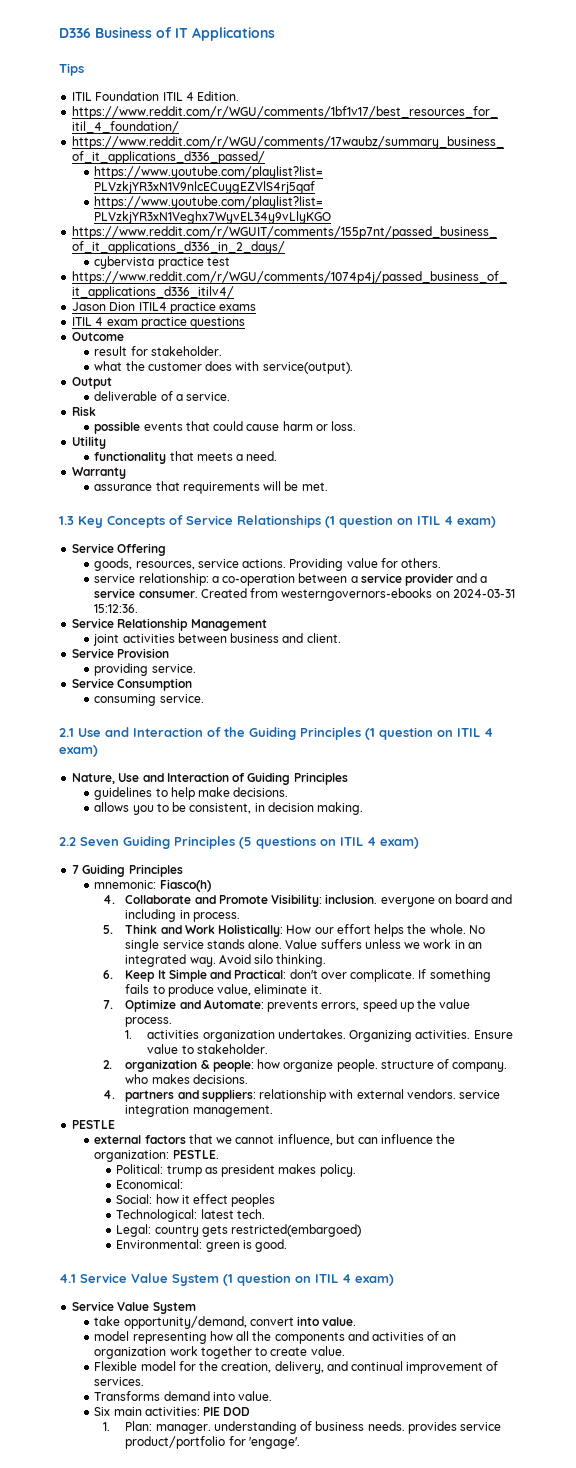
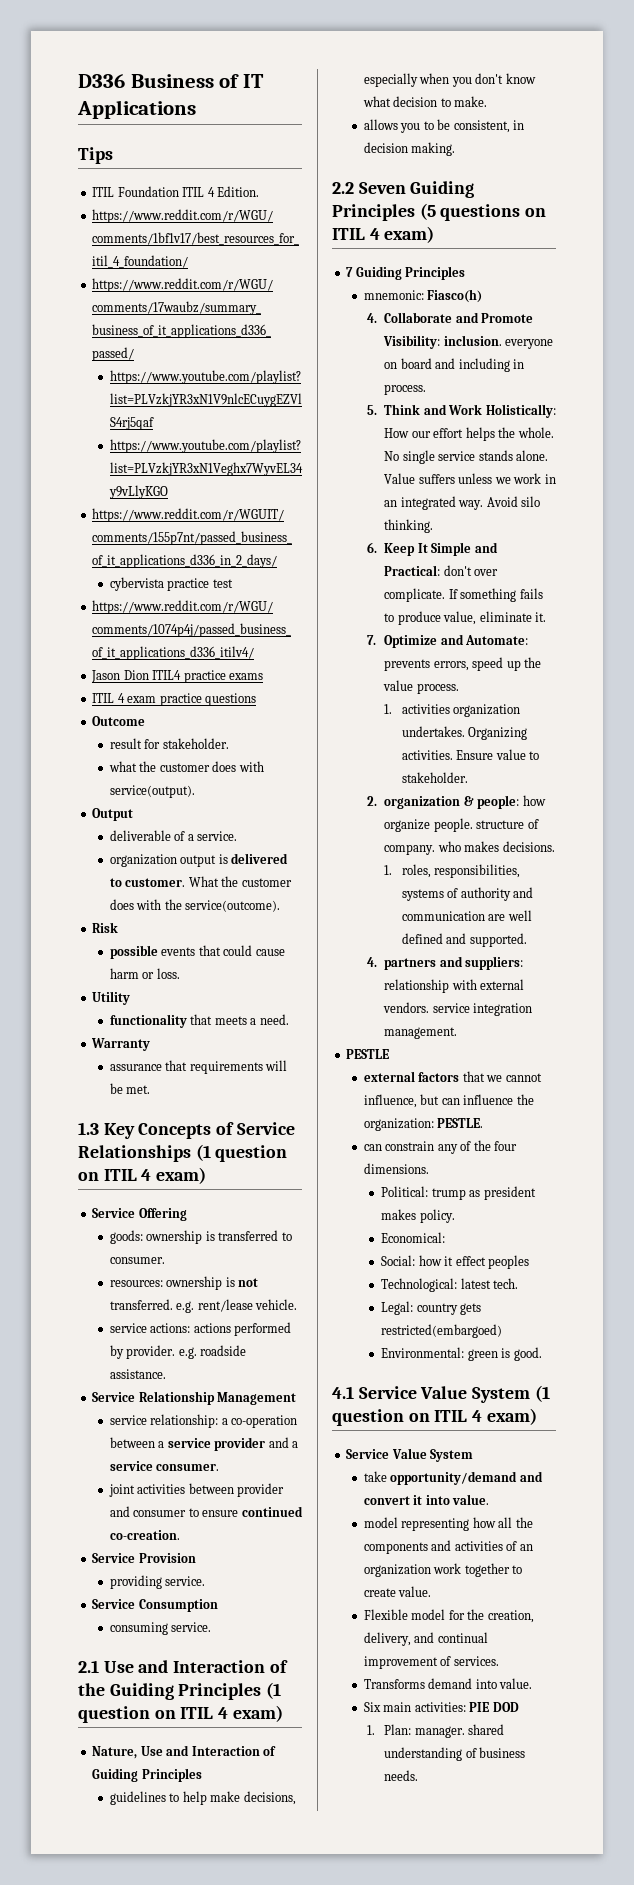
+ organization output is delivered to customer. What the customer does with the service(outcome).
- goods, resources, service actions. Providing value for others.
+ goods: ownership is transferred to consumer.
+ resources: ownership is not transferred. e.g. rent/lease vehicle.
+ service actions: actions performed by provider. e.g. roadside assistance.
+ Service Relationship Management
- service relationship: a co-operation between a service provider and a service consumer. Created from westerngovernors-ebooks on 2024-03-31 15:12:36.
- Service Relationship Management
- joint activities between business and client.
+ service relationship: a co-operation between a service provider and a service consumer.
+ joint activities between provider and consumer to ensure continued co-creation.
- guidelines to help make decisions.
+ guidelines to help make decisions, especially when you don't know what decision to make.
+ 1. roles, responsibilities, systems of authority and communication are well defined and supported.
+ can constrain any of the four dimensions.
- take opportunity/demand, convert into value.
+ take opportunity/demand and convert it into value.
- 1. Plan: manager. understanding of business needs. provides service product/portfolio for 'engage'.
+ 1. Plan: manager. shared understanding of business needs.

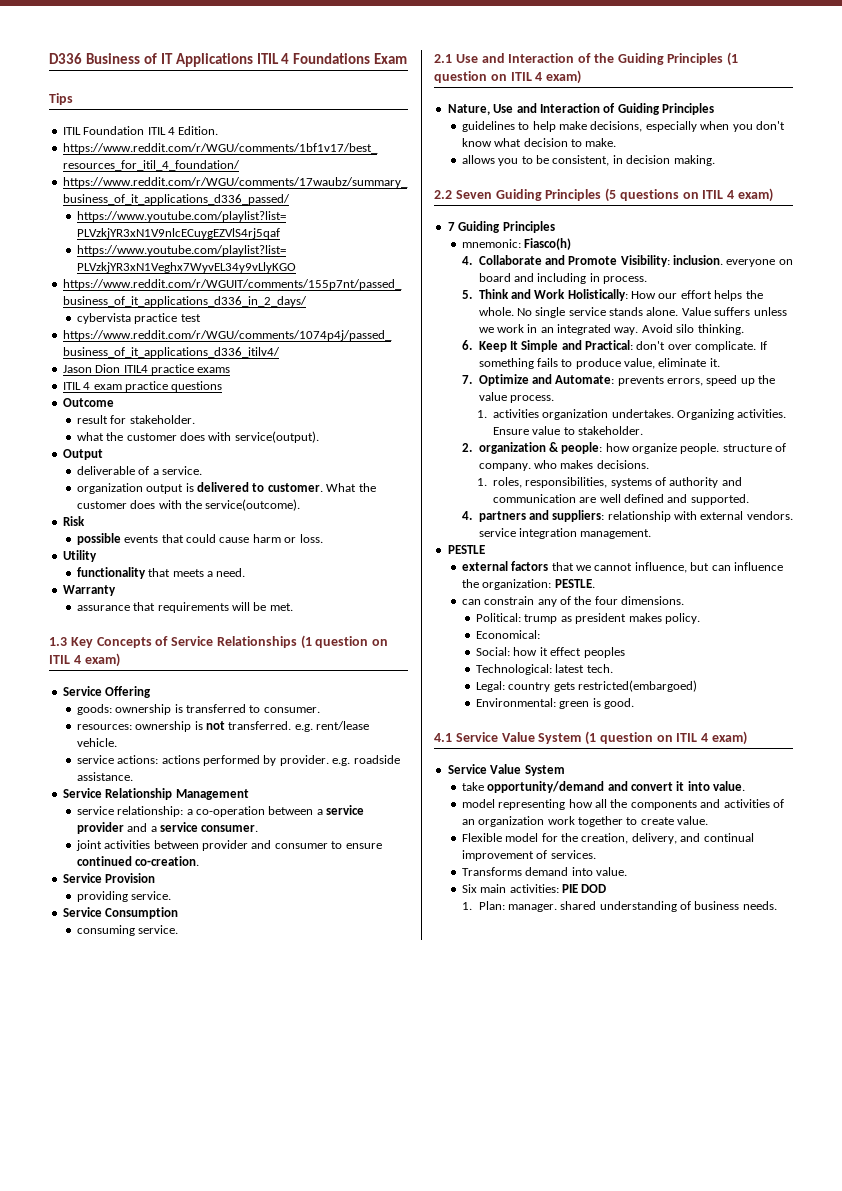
- D336 Business of IT Applications
+ D336 Business of IT Applications ITIL 4 Foundations Exam

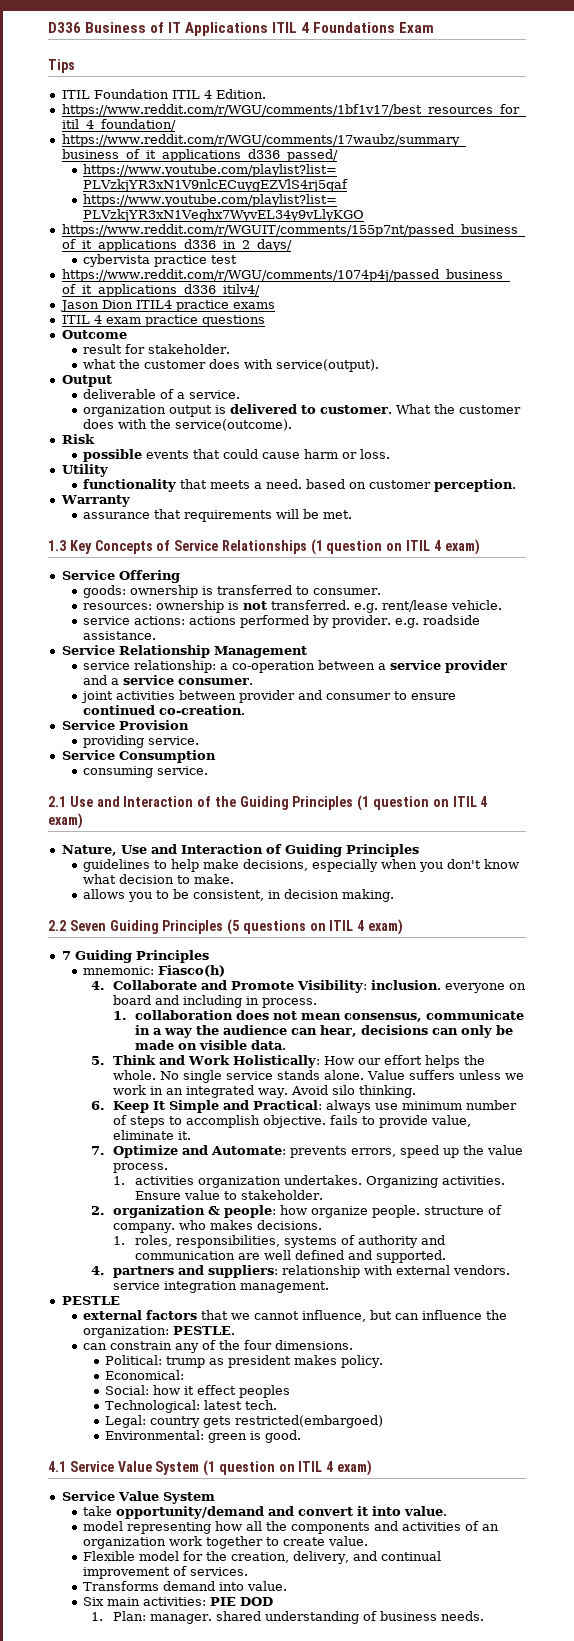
- functionality that meets a need.
+ functionality that meets a need. based on customer perception.
+ 1. collaboration does not mean consensus, communicate in a way the audience can hear, decisions can only be made on visible data.
- 6. Keep It Simple and Practical: don't over complicate. If something fails to produce value, eliminate it.
+ 6. Keep It Simple and Practical: always use minimum number of steps to accomplish objective. fails to provide value, eliminate it.

